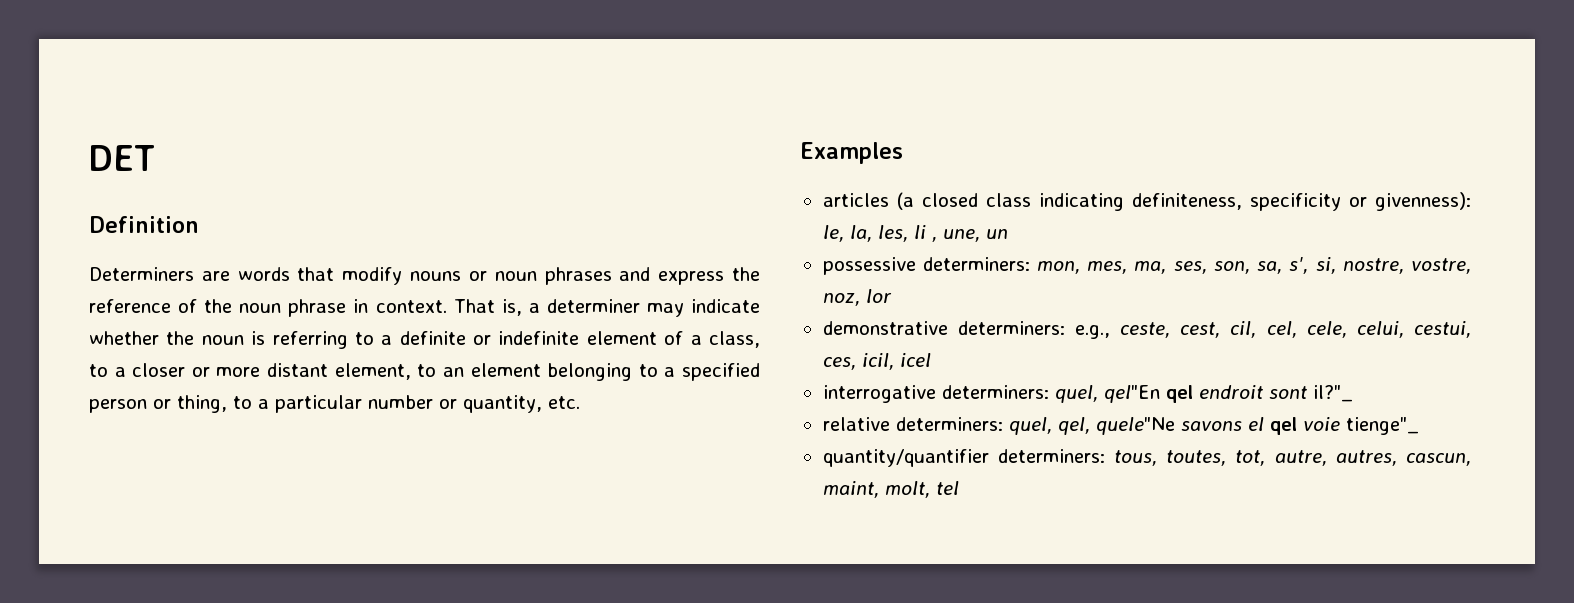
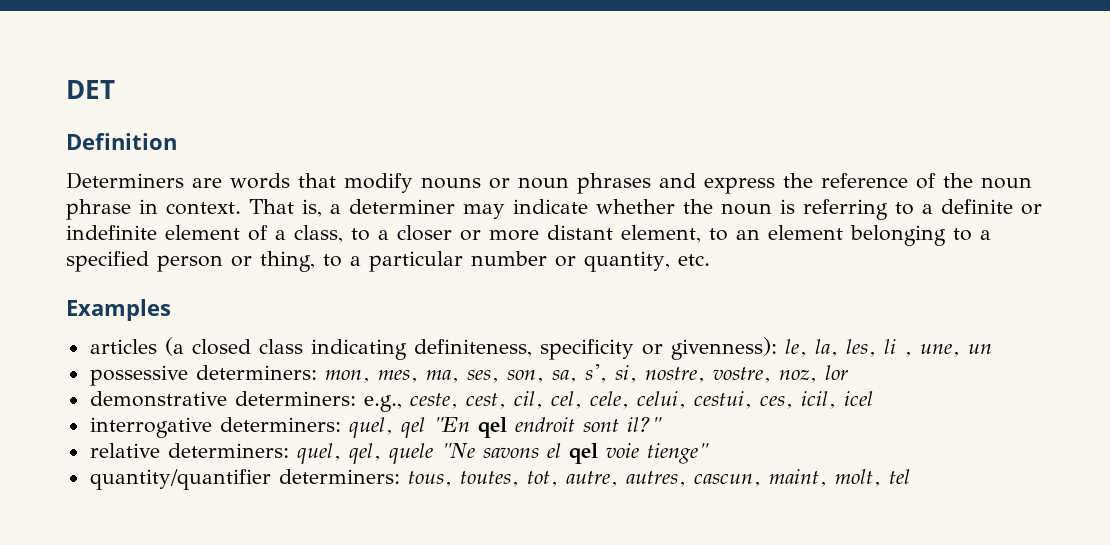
- interrogative determiners: quel, qel"En qel endroit sont il?"_
+ interrogative determiners: quel, qel "En qel endroit sont il?"
- relative determiners: quel, qel, quele"Ne savons el qel voie tienge"_
+ relative determiners: quel, qel, quele "Ne savons el qel voie tienge"

